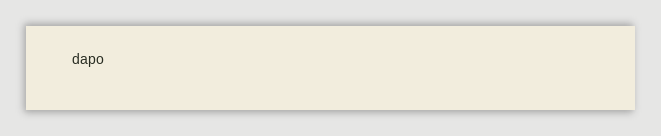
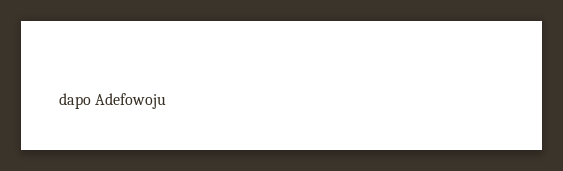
- dapo
+ dapo Adefowoju

